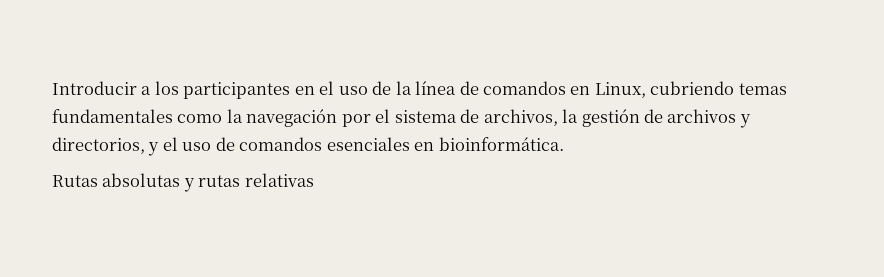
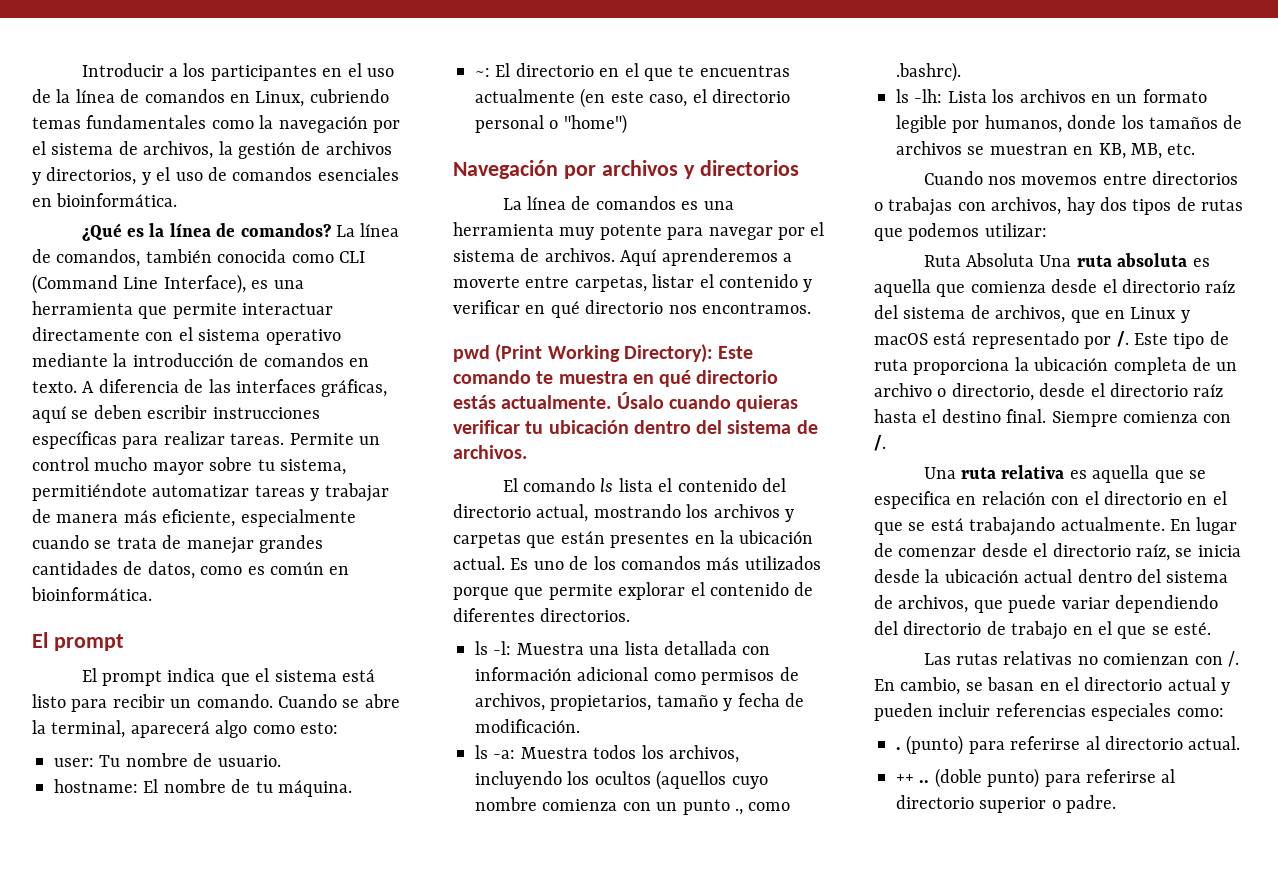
- Rutas absolutas y rutas relativas
+ ¿Qué es la línea de comandos? La línea de comandos, también conocida como CLI (Command Line Interface), es una herramienta que permite interactuar directamente con el sistema operativo mediante la introducción de comandos en texto. A diferencia de las interfaces gráficas, aquí se deben escribir instrucciones específicas para realizar tareas. Permite un control mucho mayor sobre tu sistema, permitiéndote automatizar tareas y trabajar de manera más eficiente, especialmente cuando se trata de manejar grandes cantidades de datos, como es común en bioinformática.
+ El prompt
+ El prompt indica que el sistema está listo para recibir un comando. Cuando se abre la terminal, aparecerá algo como esto:
+ user: Tu nombre de usuario.
+ hostname: El nombre de tu máquina.
+ ~: El directorio en el que te encuentras actualmente (en este caso, el directorio personal o "home")
+ Navegación por archivos y directorios
+ La línea de comandos es una herramienta muy potente para navegar por el sistema de archivos. Aquí aprenderemos a moverte entre carpetas, listar el contenido y verificar en qué directorio nos encontramos.
+ pwd (Print Working Directory): Este comando te muestra en qué directorio estás actualmente. Úsalo cuando quieras verificar tu ubicación dentro del sistema de archivos.
+ El comando ls lista el contenido del directorio actual, mostrando los archivos y carpetas que están presentes en la ubicación actual. Es uno de los comandos más utilizados porque que permite explorar el contenido de diferentes directorios.
+ ls -l: Muestra una lista detallada con información adicional como permisos de archivos, propietarios, tamaño y fecha de modificación.
+ ls -a: Muestra todos los archivos, incluyendo los ocultos (aquellos cuyo nombre comienza con un punto ., como .bashrc).
+ ls -lh: Lista los archivos en un formato legible por humanos, donde los tamaños de archivos se muestran en KB, MB, etc.
+ Cuando nos movemos entre directorios o trabajas con archivos, hay dos tipos de rutas que podemos utilizar:
+ Ruta Absoluta Una ruta absoluta es aquella que comienza desde el directorio raíz del sistema de archivos, que en Linux y macOS está representado por /. Este tipo de ruta proporciona la ubicación completa de un archivo o directorio, desde el directorio raíz hasta el destino final. Siempre comienza con /.
+ Una ruta relativa es aquella que se especifica en relación con el directorio en el que se está trabajando actualmente. En lugar de comenzar desde el directorio raíz, se inicia desde la ubicación actual dentro del sistema de archivos, que puede variar dependiendo del directorio de trabajo en el que se esté.
+ Las rutas relativas no comienzan con /. En cambio, se basan en el directorio actual y pueden incluir referencias especiales como:
+ . (punto) para referirse al directorio actual.
+ ++ .. (doble punto) para referirse al directorio superior o padre.

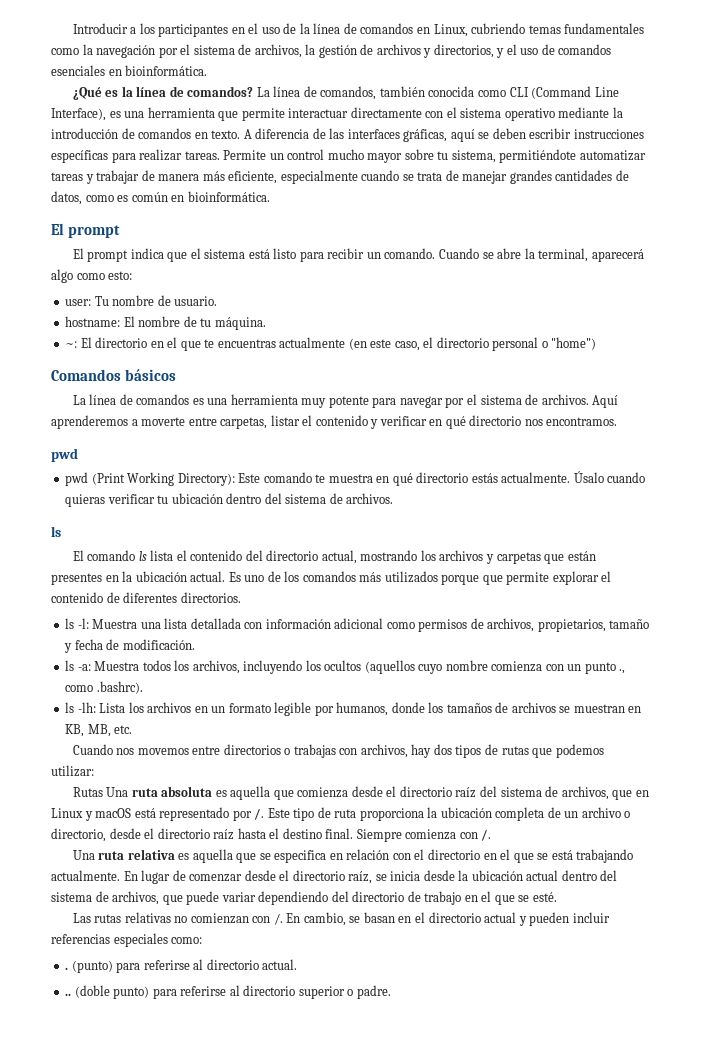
- Navegación por archivos y directorios
+ Comandos básicos
  Aquí aprenderemos a moverte entre carpetas, listar el contenido y verificar en qué directorio nos encontramos.
+ pwd
  Úsalo cuando quieras verificar tu ubicación dentro del sistema de archivos.
+ ls
- Ruta Absoluta Una ruta absoluta es aquella que comienza desde el directorio raíz del sistema de archivos, que en Linux y macOS está representado por /.
+ Rutas Una ruta absoluta es aquella que comienza desde el directorio raíz del sistema de archivos, que en Linux y macOS está representado por /.
- ++ ..
+ ..

